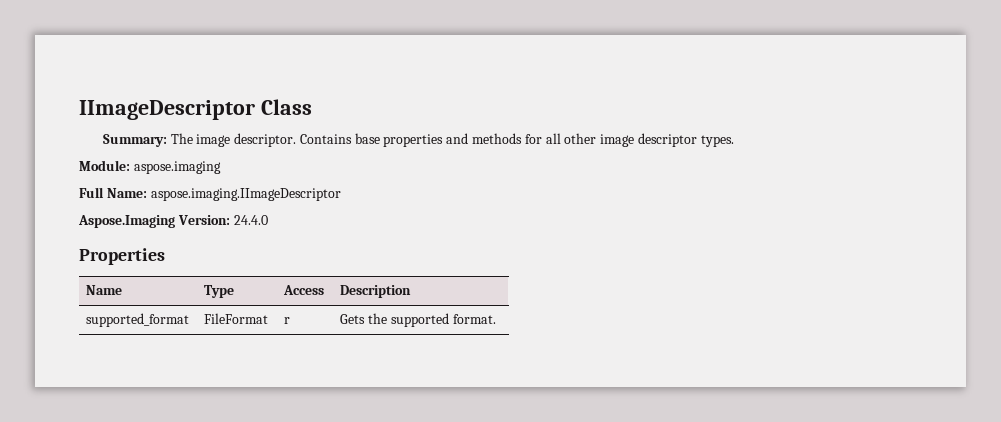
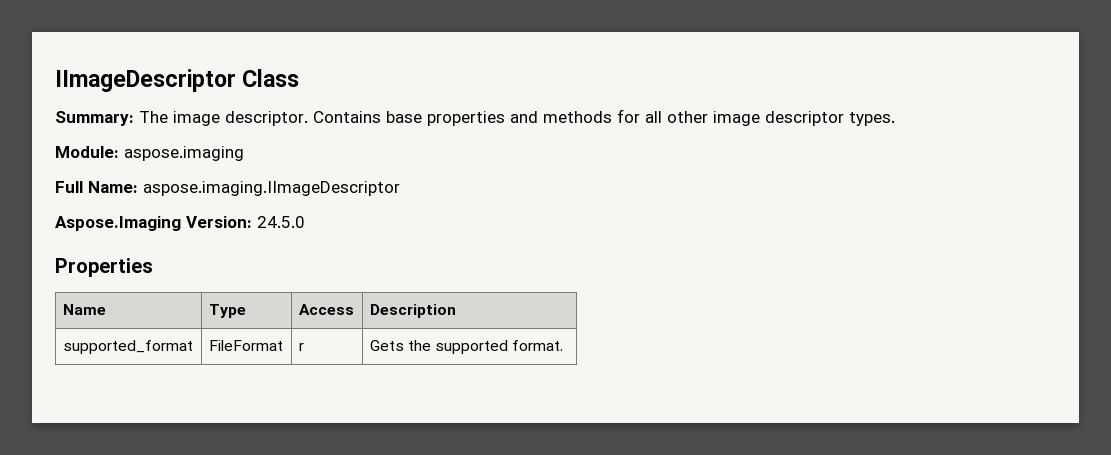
- Aspose.Imaging Version: 24.4.0
+ Aspose.Imaging Version: 24.5.0

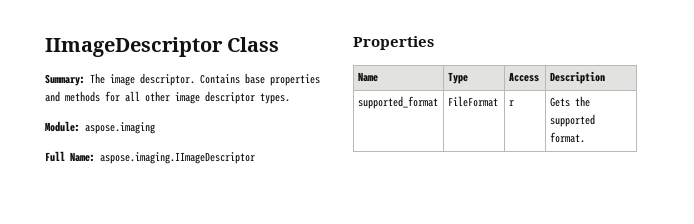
- Aspose.Imaging Version: 24.5.0

